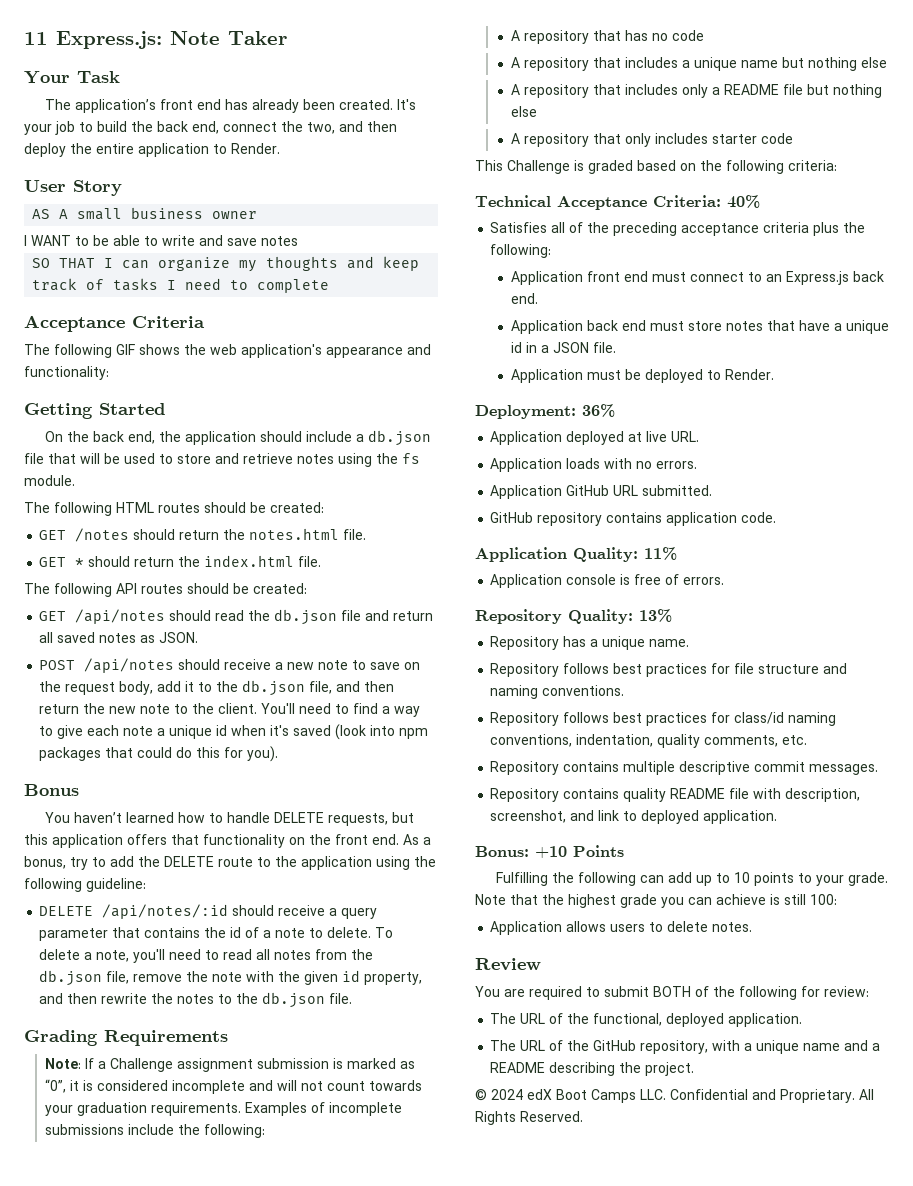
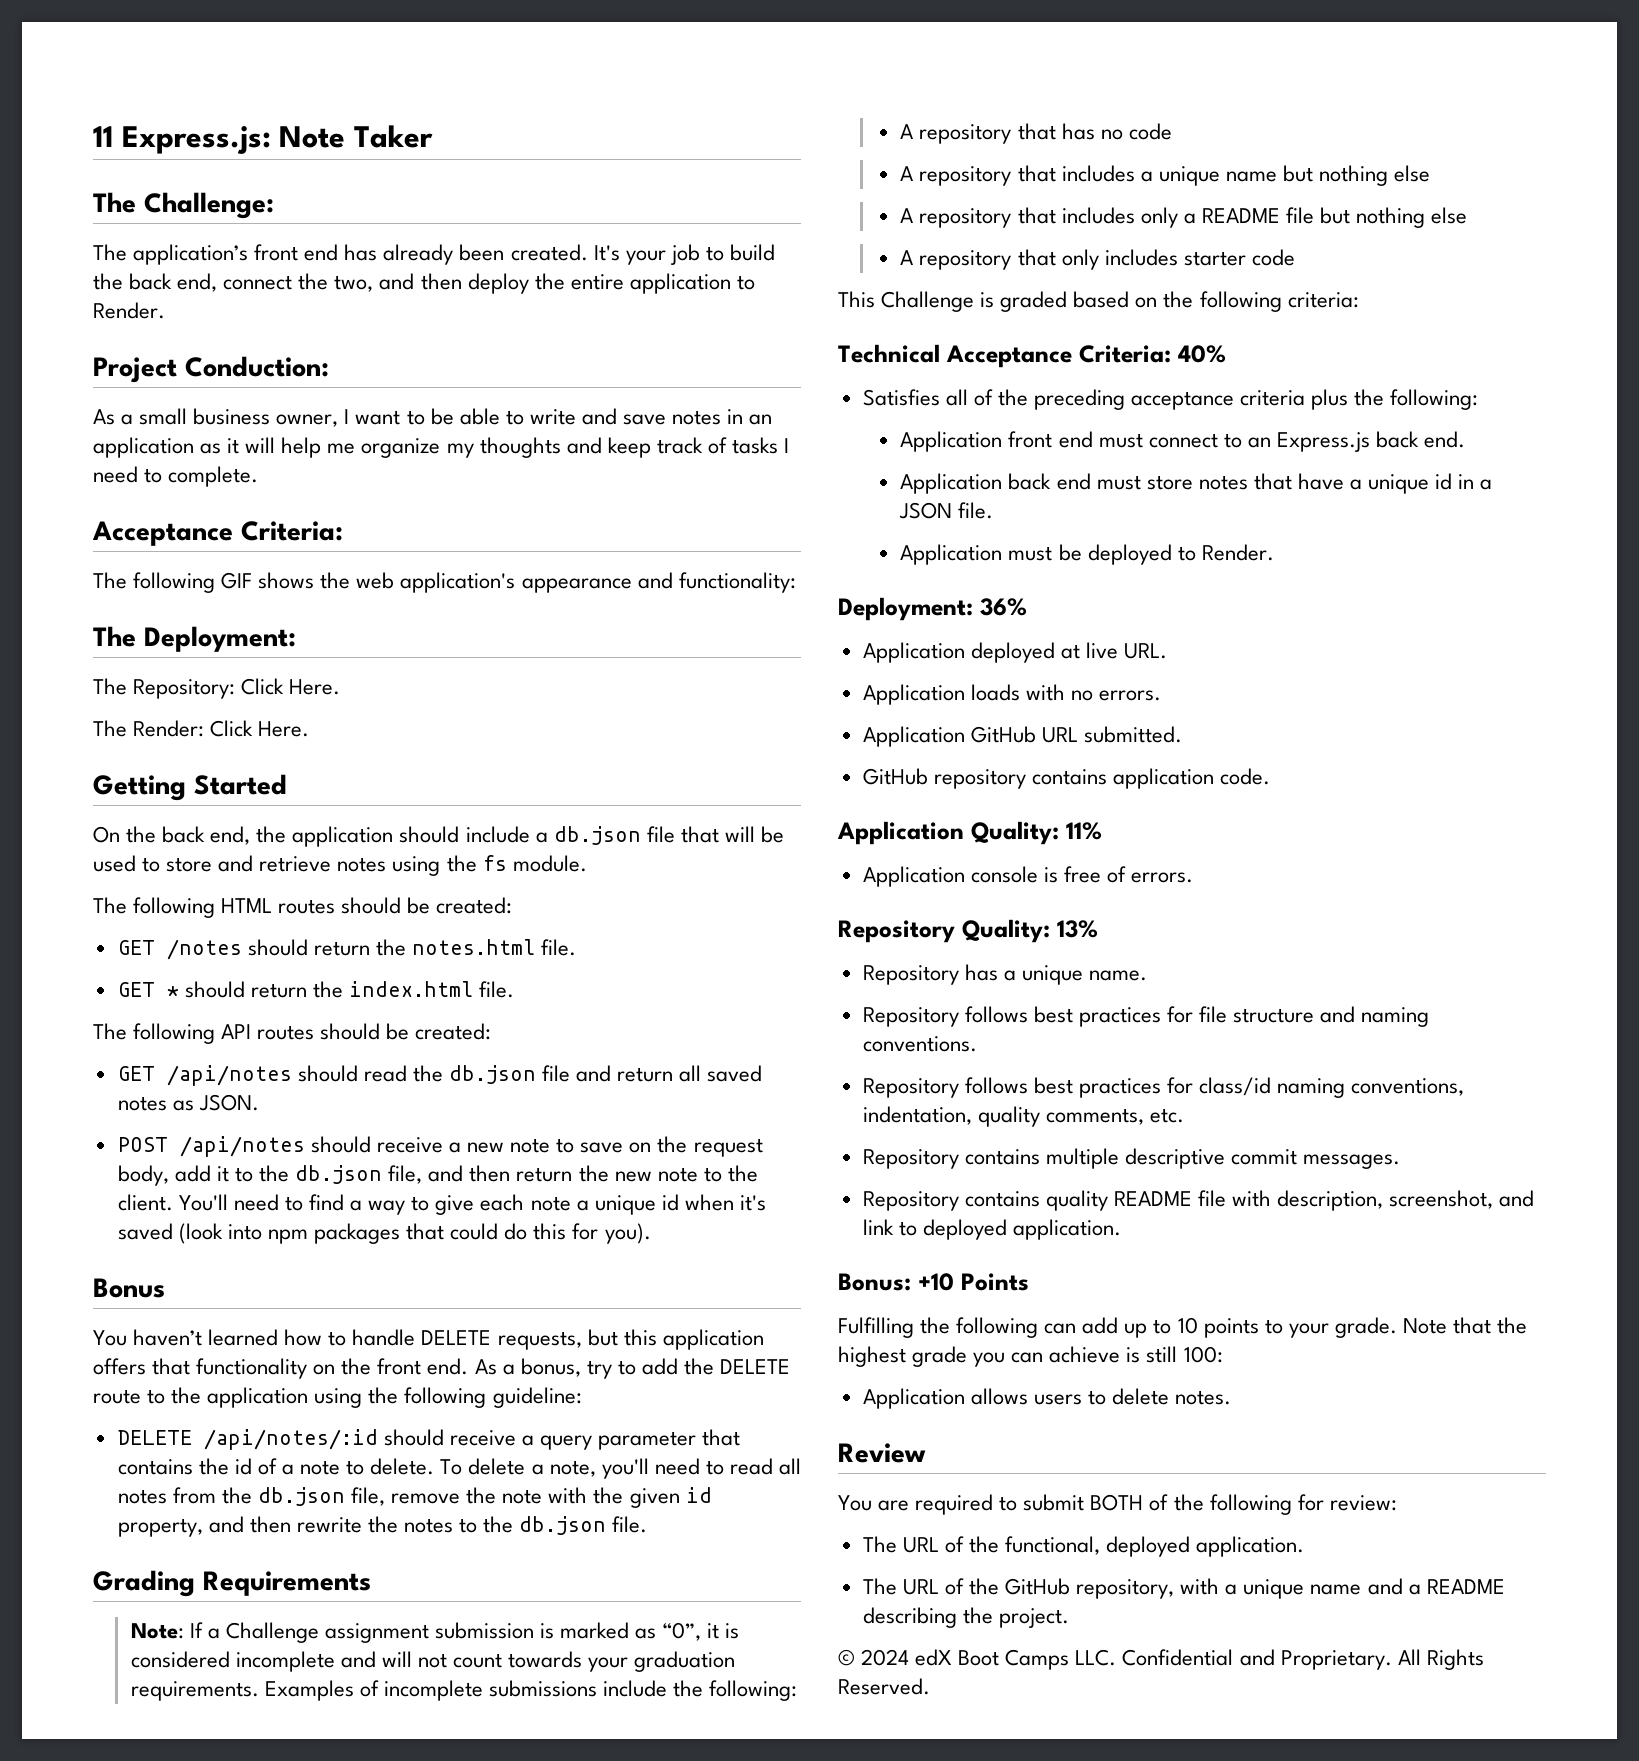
- Your Task
+ The Challenge:
- User Story
- AS A small business owner
- I WANT to be able to write and save notes
- SO THAT I can organize my thoughts and keep track of tasks I need to complete
- Acceptance Criteria
+ Project Conduction:
+ As a small business owner, I want to be able to write and save notes in an application as it will help me organize my thoughts and keep track of tasks I need to complete.
+ Acceptance Criteria:
+ The Deployment:
+ The Repository: Click Here.
+ The Render: Click Here.

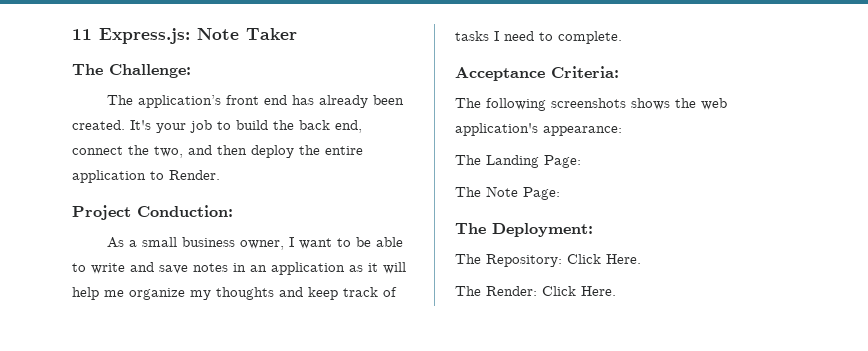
- The following GIF shows the web application's appearance and functionality:
+ The following screenshots shows the web application's appearance:
+ The Landing Page:
+ The Note Page:
- Getting Started
- On the back end, the application should include a db.json file that will be used to store and retrieve notes using the fs module.
- The following HTML routes should be created:
- GET /notes should return the notes.html file.
- GET * should return the index.html file.
- The following API routes should be created:
- GET /api/notes should read the db.json file and return all saved notes as JSON.
- POST /api/notes should receive a new note to save on the request body, add it to the db.json file, and then return the new note to the client. You'll need to find a way to give each note a unique id when it's saved (look into npm packages that could do this for you).
- Bonus
- You haven’t learned how to handle DELETE requests, but this application offers that functionality on the front end. As a bonus, try to add the DELETE route to the application using the following guideline:
- DELETE /api/notes/:id should receive a query parameter that contains the id of a note to delete. To delete a note, you'll need to read all notes from the db.json file, remove the note with the given id property, and then rewrite the notes to the db.json file.
- Grading Requirements
- Note: If a Challenge assignment submission is marked as “0”, it is considered incomplete and will not count towards your graduation requirements. Examples of incomplete submissions include the following:
- A repository that has no code
- A repository that includes a unique name but nothing else
- A repository that includes only a README file but nothing else
- A repository that only includes starter code
- This Challenge is graded based on the following criteria:
- Technical Acceptance Criteria: 40%
- Satisfies all of the preceding acceptance criteria plus the following:
- Application front end must connect to an Express.js back end.
- Application back end must store notes that have a unique id in a JSON file.
- Application must be deployed to Render.
- Deployment: 36%
- Application deployed at live URL.
- Application loads with no errors.
- Application GitHub URL submitted.
- GitHub repository contains application code.
- Application Quality: 11%
- Application console is free of errors.
- Repository Quality: 13%
- Repository has a unique name.
- Repository follows best practices for file structure and naming conventions.
- Repository follows best practices for class/id naming conventions, indentation, quality comments, etc.
- Repository contains multiple descriptive commit messages.
- Repository contains quality README file with description, screenshot, and link to deployed application.
- Bonus: +10 Points
- Fulfilling the following can add up to 10 points to your grade. Note that the highest grade you can achieve is still 100:
- Application allows users to delete notes.
- Review
- You are required to submit BOTH of the following for review:
- The URL of the functional, deployed application.
- The URL of the GitHub repository, with a unique name and a README describing the project.
- © 2024 edX Boot Camps LLC. Confidential and Proprietary. All Rights Reserved.

